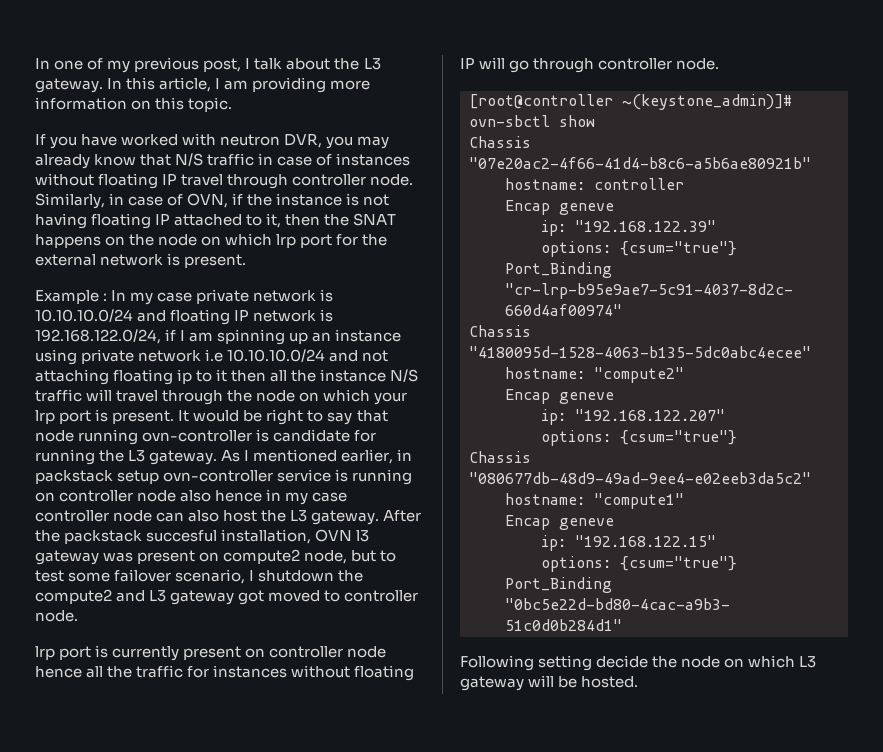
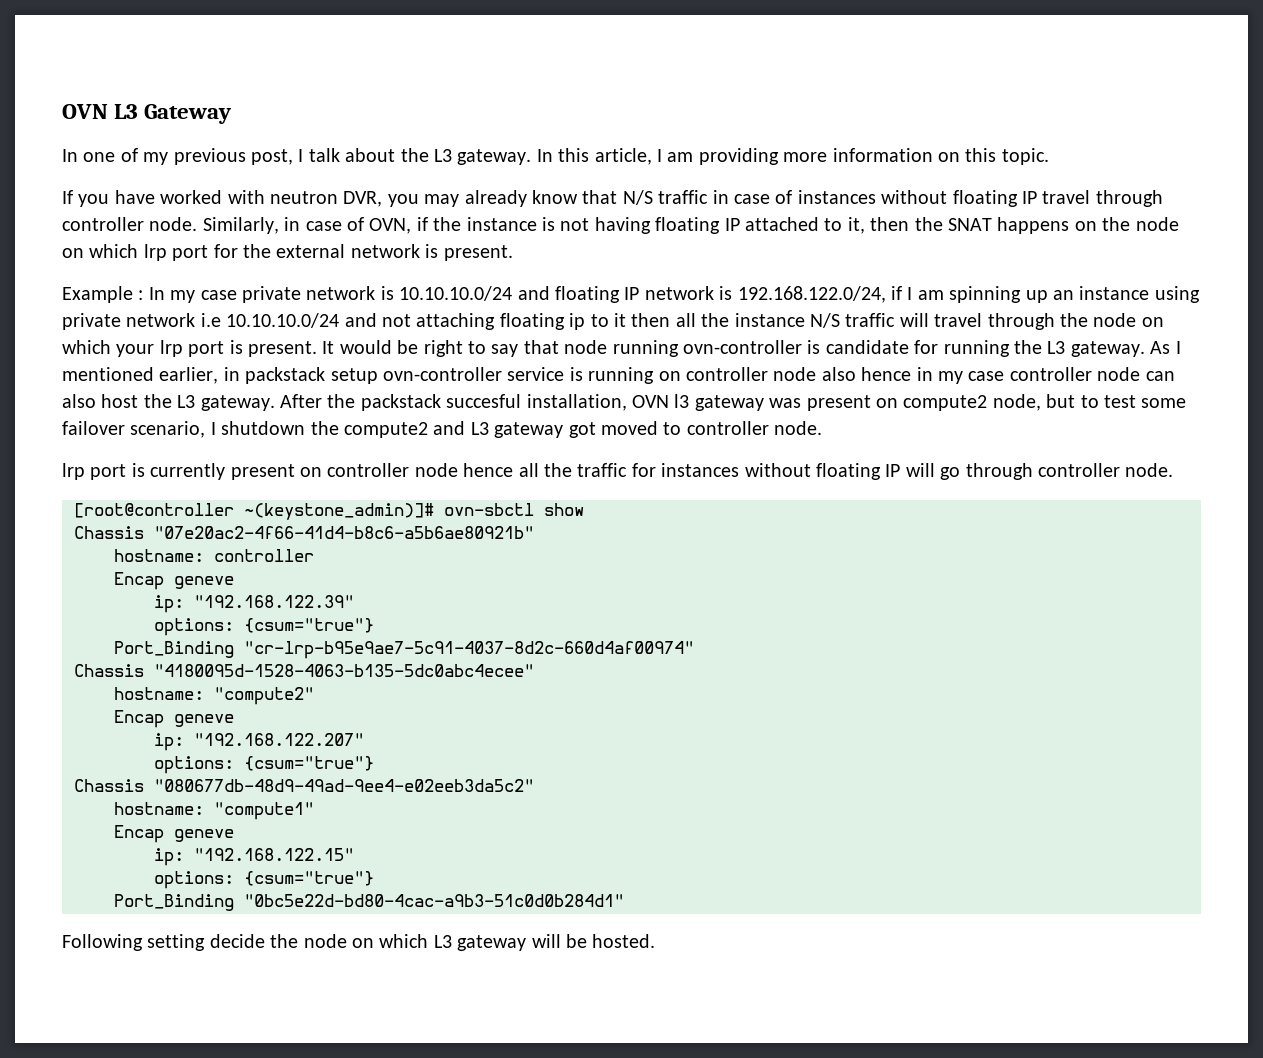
+ OVN L3 Gateway

